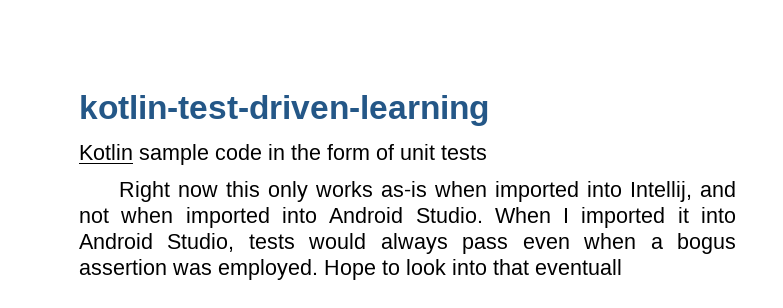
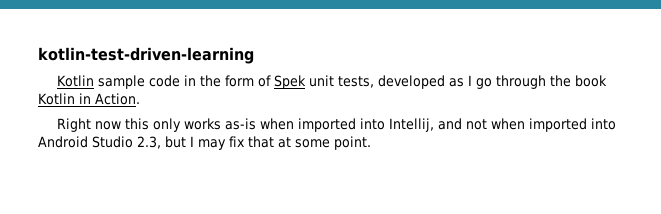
- Kotlin sample code in the form of unit tests
+ Kotlin sample code in the form of Spek unit tests, developed as I go through the book Kotlin in Action.
- Right now this only works as-is when imported into Intellij, and not when imported into Android Studio. When I imported it into Android Studio, tests would always pass even when a bogus assertion was employed. Hope to look into that eventuall
+ Right now this only works as-is when imported into Intellij, and not when imported into Android Studio 2.3, but I may fix that at some point.

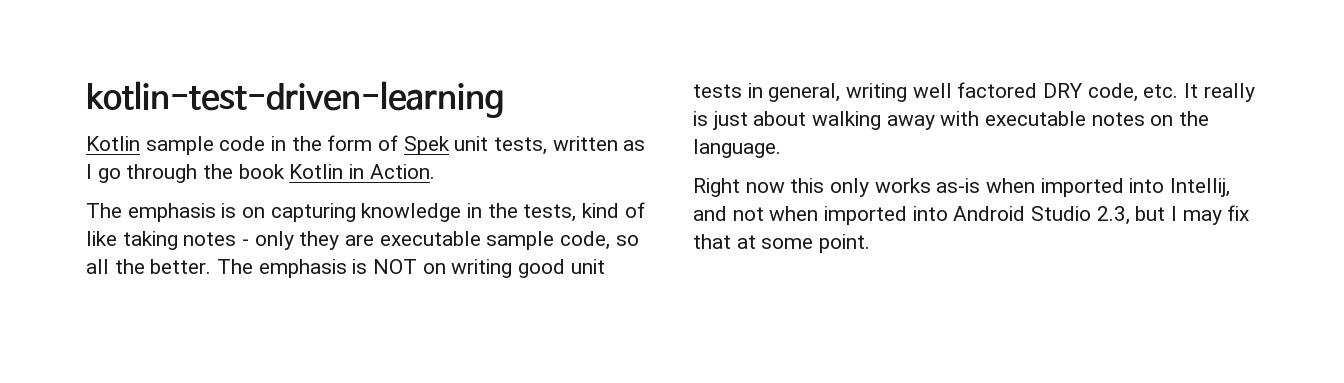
- Kotlin sample code in the form of Spek unit tests, developed as I go through the book Kotlin in Action.
+ Kotlin sample code in the form of Spek unit tests, written as I go through the book Kotlin in Action.
+ The emphasis is on capturing knowledge in the tests, kind of like taking notes - only they are executable sample code, so all the better. The emphasis is NOT on writing good unit tests in general, writing well factored DRY code, etc. It really is just about walking away with executable notes on the language.

